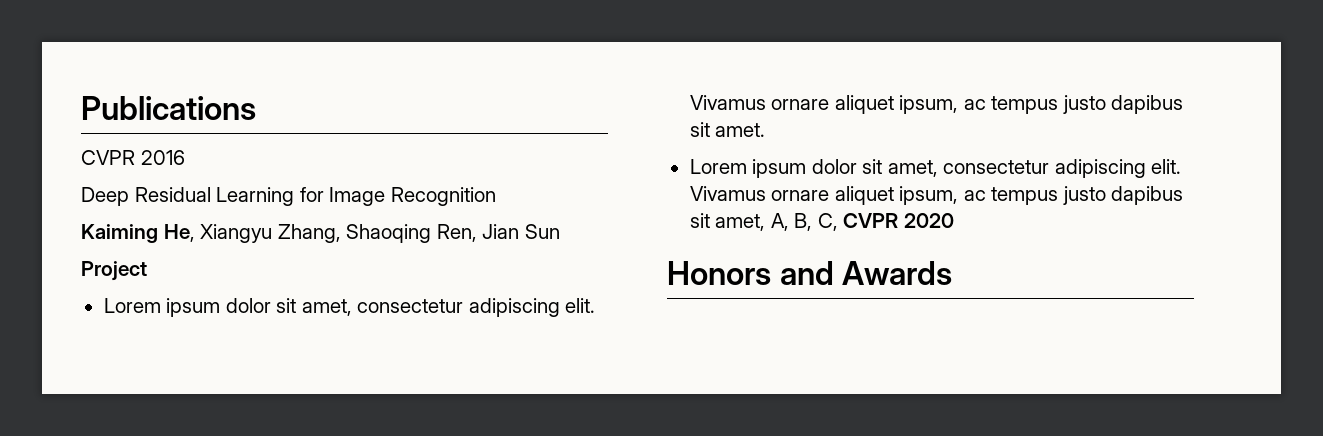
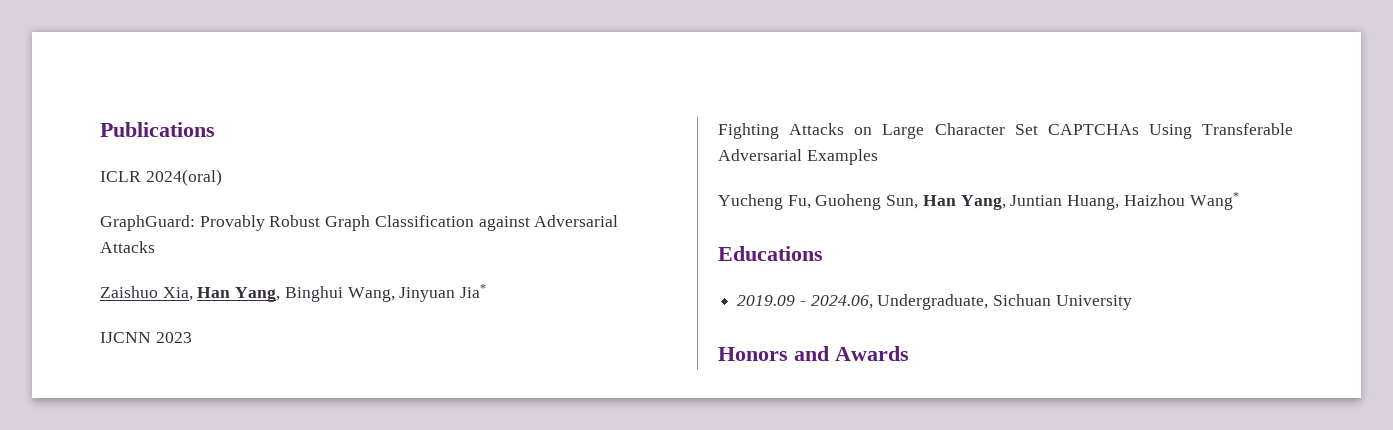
- CVPR 2016
- Deep Residual Learning for Image Recognition
- Kaiming He, Xiangyu Zhang, Shaoqing Ren, Jian Sun
- Project
- Lorem ipsum dolor sit amet, consectetur adipiscing elit. Vivamus ornare aliquet ipsum, ac tempus justo dapibus sit amet.
- Lorem ipsum dolor sit amet, consectetur adipiscing elit. Vivamus ornare aliquet ipsum, ac tempus justo dapibus sit amet, A, B, C, CVPR 2020
+ ICLR 2024(oral)
+ GraphGuard: Provably Robust Graph Classification against Adversarial Attacks
+ Zaishuo Xia, Han Yang, Binghui Wang, Jinyuan Jia*
+ IJCNN 2023
+ Fighting Attacks on Large Character Set CAPTCHAs Using Transferable Adversarial Examples
+ Yucheng Fu, Guoheng Sun, Han Yang, Juntian Huang, Haizhou Wang*
+ Educations
+ 2019.09 - 2024.06, Undergraduate, Sichuan University

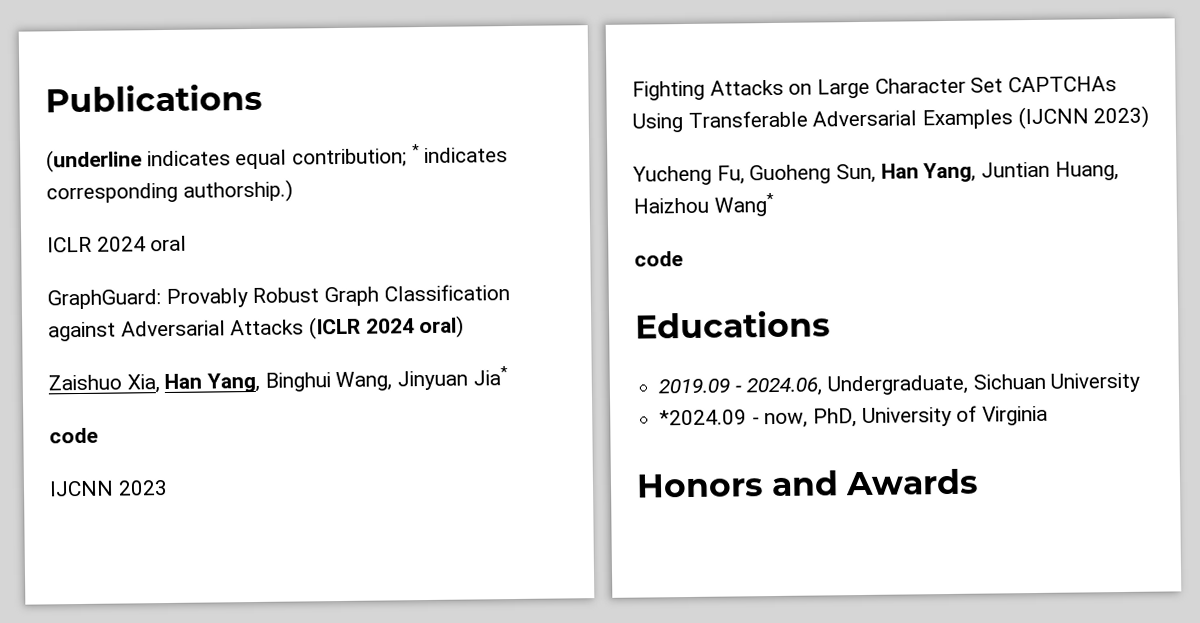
+ (underline indicates equal contribution; * indicates corresponding authorship.)
- ICLR 2024(oral)
+ ICLR 2024 oral
- GraphGuard: Provably Robust Graph Classification against Adversarial Attacks
+ GraphGuard: Provably Robust Graph Classification against Adversarial Attacks (ICLR 2024 oral)
  Zaishuo Xia, Han Yang, Binghui Wang, Jinyuan Jia*
+ code
- Fighting Attacks on Large Character Set CAPTCHAs Using Transferable Adversarial Examples
+ Fighting Attacks on Large Character Set CAPTCHAs Using Transferable Adversarial Examples (IJCNN 2023)
  Yucheng Fu, Guoheng Sun, Han Yang, Juntian Huang, Haizhou Wang*
+ code
+ *2024.09 - now, PhD, University of Virginia

